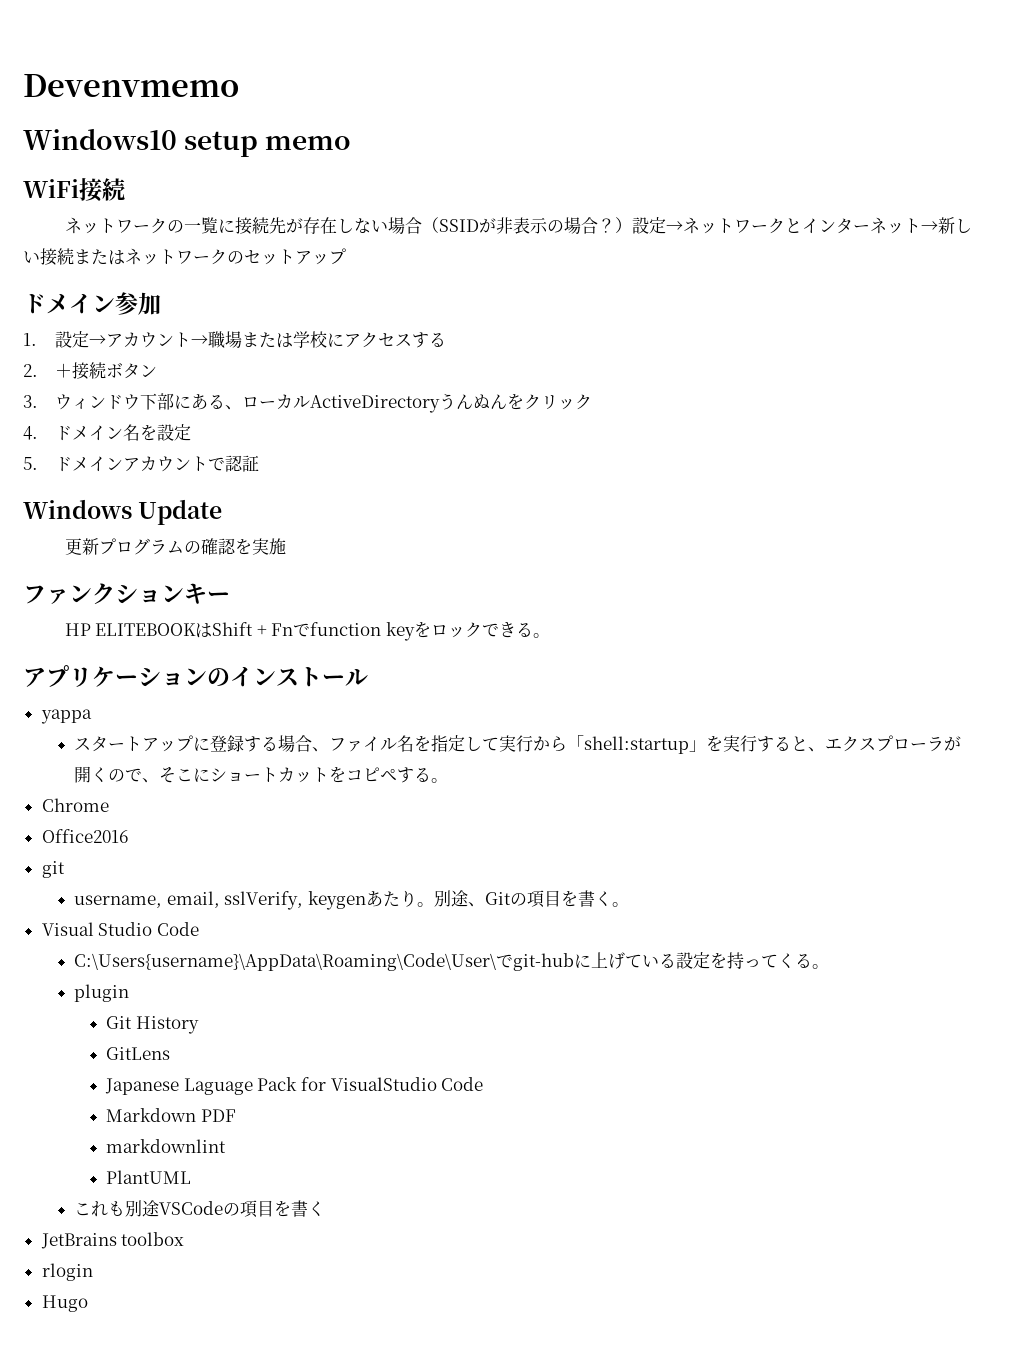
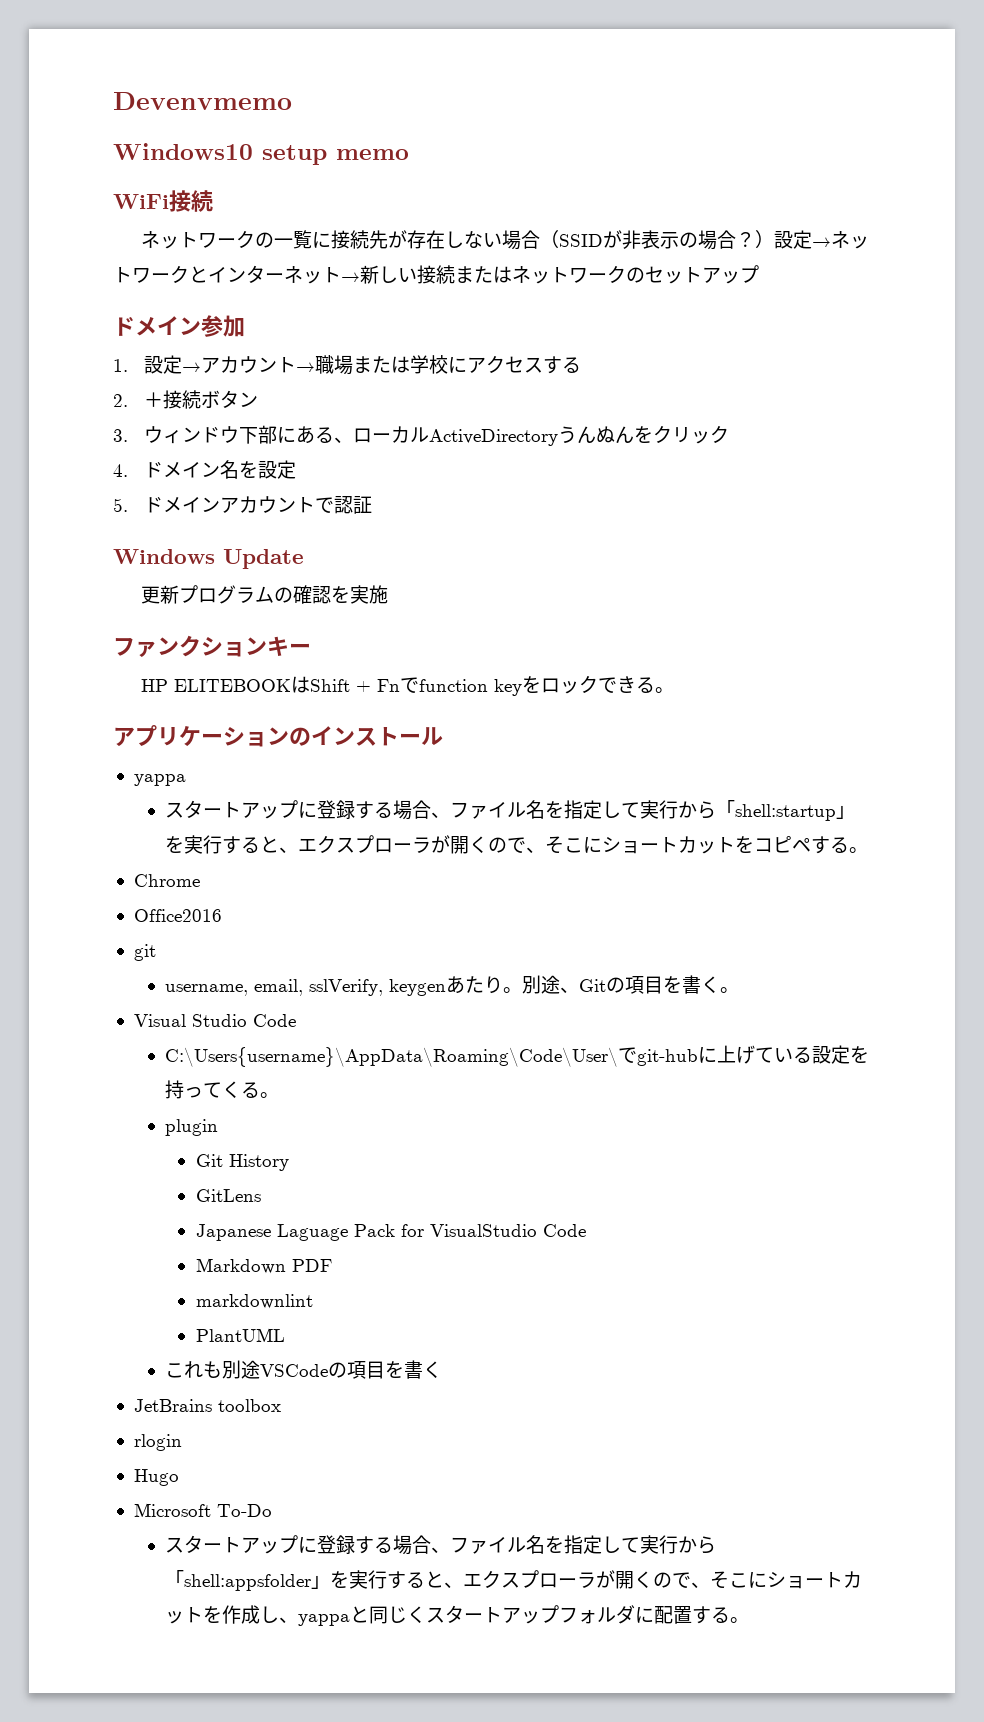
+ Microsoft To-Do
+ スタートアップに登録する場合、ファイル名を指定して実行から「shell:appsfolder」を実行すると、エクスプローラが開くので、そこにショートカットを作成し、yappaと同じくスタートアップフォルダに配置する。

